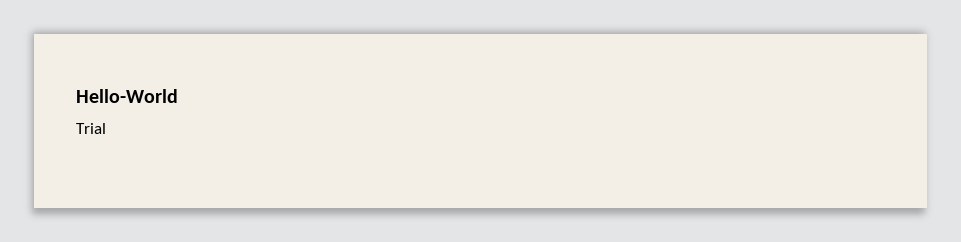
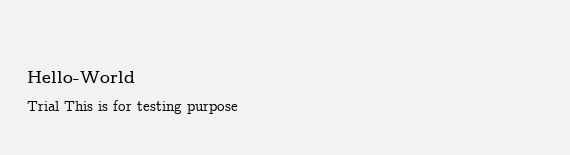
- Trial
+ Trial This is for testing purpose

